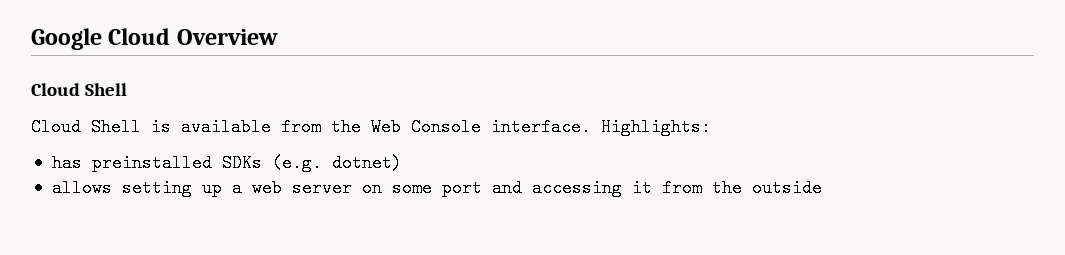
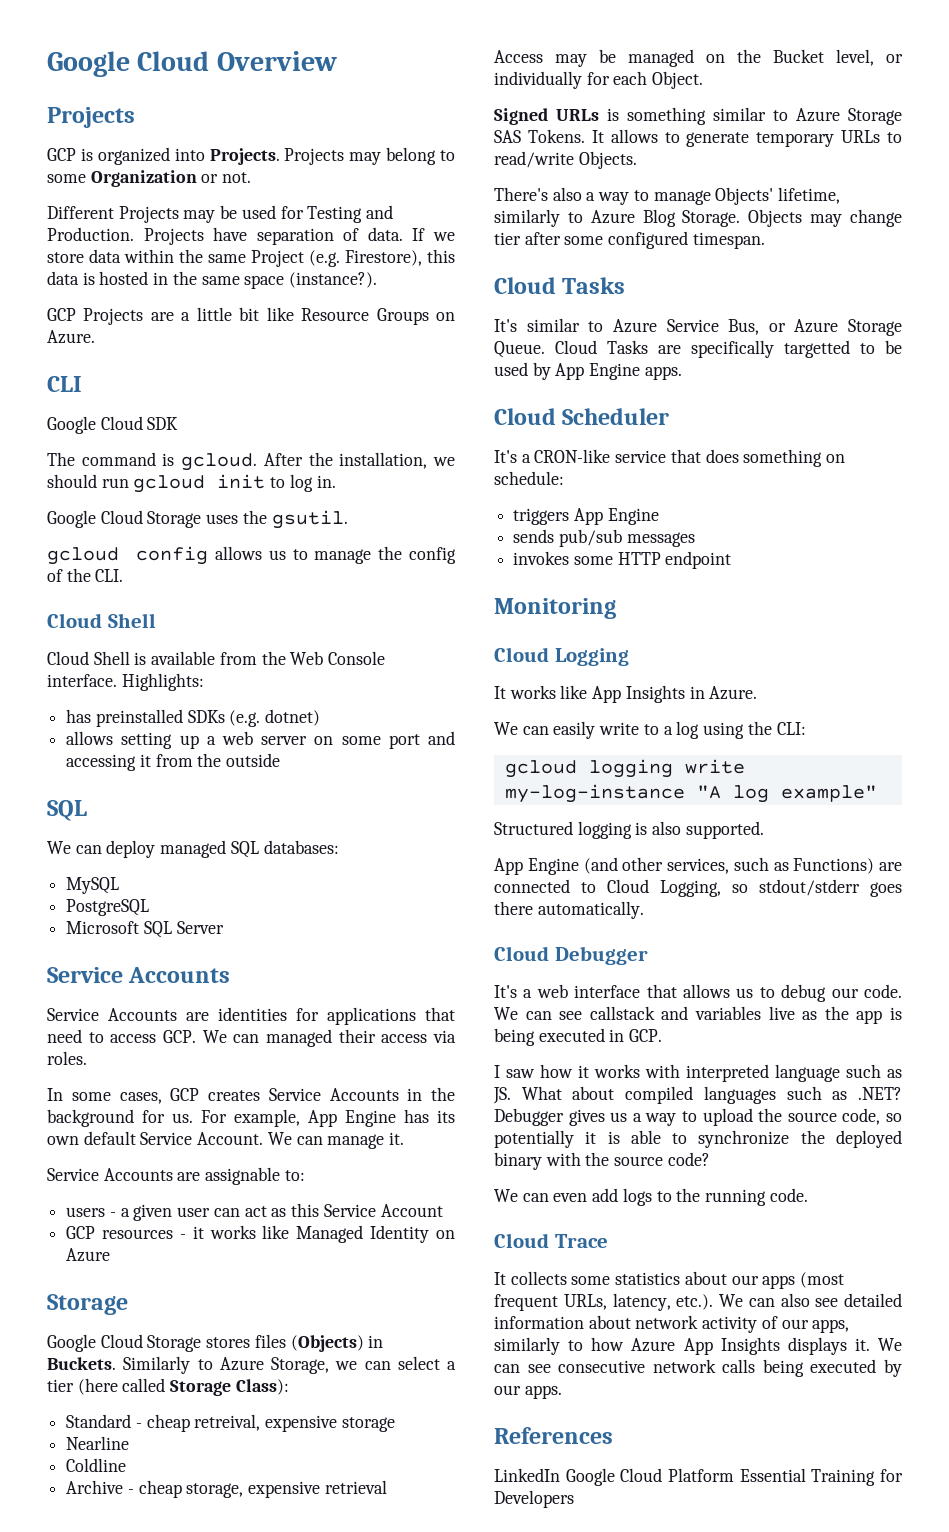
  Google Cloud Overview
+ Projects
+ GCP is organized into Projects. Projects may belong to some Organization or not.
+ Different Projects may be used for Testing and Production. Projects have separation of data. If we store data within the same Project (e.g. Firestore), this data is hosted in the same space (instance?).
+ GCP Projects are a little bit like Resource Groups on Azure.
+ CLI
+ Google Cloud SDK
+ The command is gcloud. After the installation, we should run gcloud init to log in.
+ Google Cloud Storage uses the gsutil.
+ gcloud config allows us to manage the config of the CLI.
  allows setting up a web server on some port and accessing it from the outside
+ SQL
+ We can deploy managed SQL databases:
+ MySQL
+ PostgreSQL
+ Microsoft SQL Server
+ Service Accounts
+ Service Accounts are identities for applications that need to access GCP. We can managed their access via roles.
+ In some cases, GCP creates Service Accounts in the background for us. For example, App Engine has its own default Service Account. We can manage it.
+ Service Accounts are assignable to:
+ users - a given user can act as this Service Account
+ GCP resources - it works like Managed Identity on Azure
+ Storage
+ Google Cloud Storage stores files (Objects) in Buckets. Similarly to Azure Storage, we can select a tier (here called Storage Class):
+ Standard - cheap retreival, expensive storage
+ Nearline
+ Coldline
+ Archive - cheap storage, expensive retrieval
+ Access may be managed on the Bucket level, or individually for each Object.
+ Signed URLs is something similar to Azure Storage SAS Tokens. It allows to generate temporary URLs to read/write Objects.
+ There's also a way to manage Objects' lifetime, similarly to Azure Blog Storage. Objects may change tier after some configured timespan.
+ Cloud Tasks
+ It's similar to Azure Service Bus, or Azure Storage Queue. Cloud Tasks are specifically targetted to be used by App Engine apps.
+ Cloud Scheduler
+ It's a CRON-like service that does something on schedule:
+ triggers App Engine
+ sends pub/sub messages
+ invokes some HTTP endpoint
+ Monitoring
+ Cloud Logging
+ It works like App Insights in Azure.
+ We can easily write to a log using the CLI:
+ gcloud logging write my-log-instance "A log example"
+ Structured logging is also supported.
+ App Engine (and other services, such as Functions) are connected to Cloud Logging, so stdout/stderr goes there automatically.
+ Cloud Debugger
+ It's a web interface that allows us to debug our code. We can see callstack and variables live as the app is being executed in GCP.
+ I saw how it works with interpreted language such as JS. What about compiled languages such as .NET? Debugger gives us a way to upload the source code, so potentially it is able to synchronize the deployed binary with the source code?
+ We can even add logs to the running code.
+ Cloud Trace
+ It collects some statistics about our apps (most frequent URLs, latency, etc.). We can also see detailed information about network activity of our apps, similarly to how Azure App Insights displays it. We can see consecutive network calls being executed by our apps.
+ References
+ LinkedIn Google Cloud Platform Essential Training for Developers

